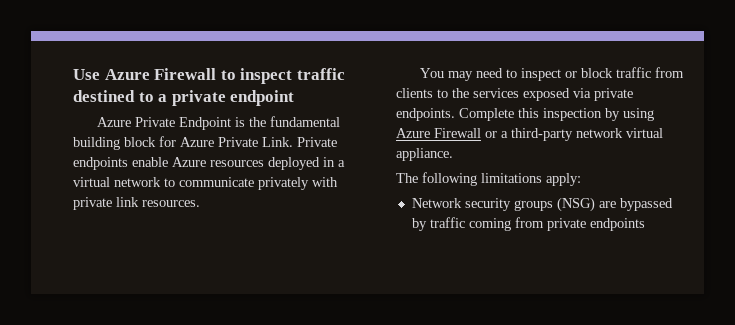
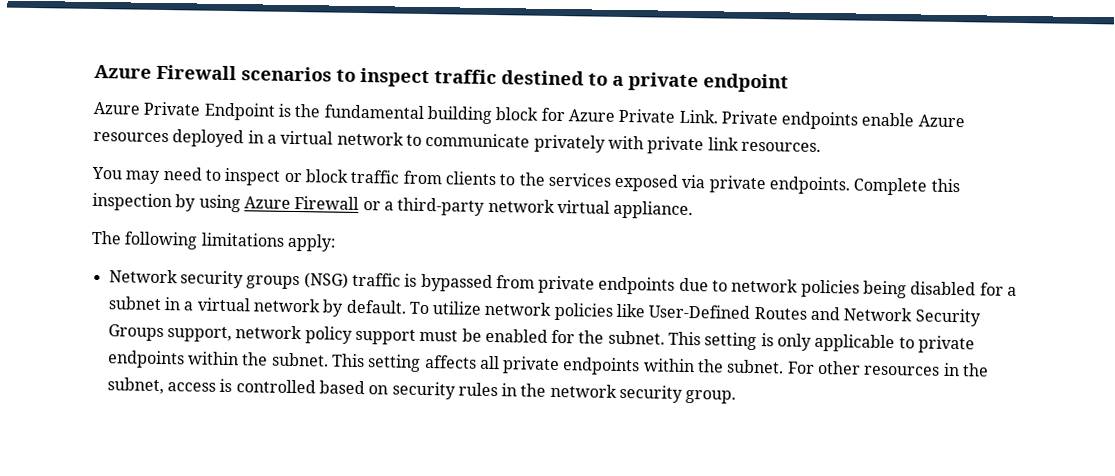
- Use Azure Firewall to inspect traffic destined to a private endpoint
+ Azure Firewall scenarios to inspect traffic destined to a private endpoint
- Network security groups (NSG) are bypassed by traffic coming from private endpoints
+ Network security groups (NSG) traffic is bypassed from private endpoints due to network policies being disabled for a subnet in a virtual network by default. To utilize network policies like User-Defined Routes and Network Security Groups support, network policy support must be enabled for the subnet. This setting is only applicable to private endpoints within the subnet. This setting affects all private endpoints within the subnet. For other resources in the subnet, access is controlled based on security rules in the network security group.

